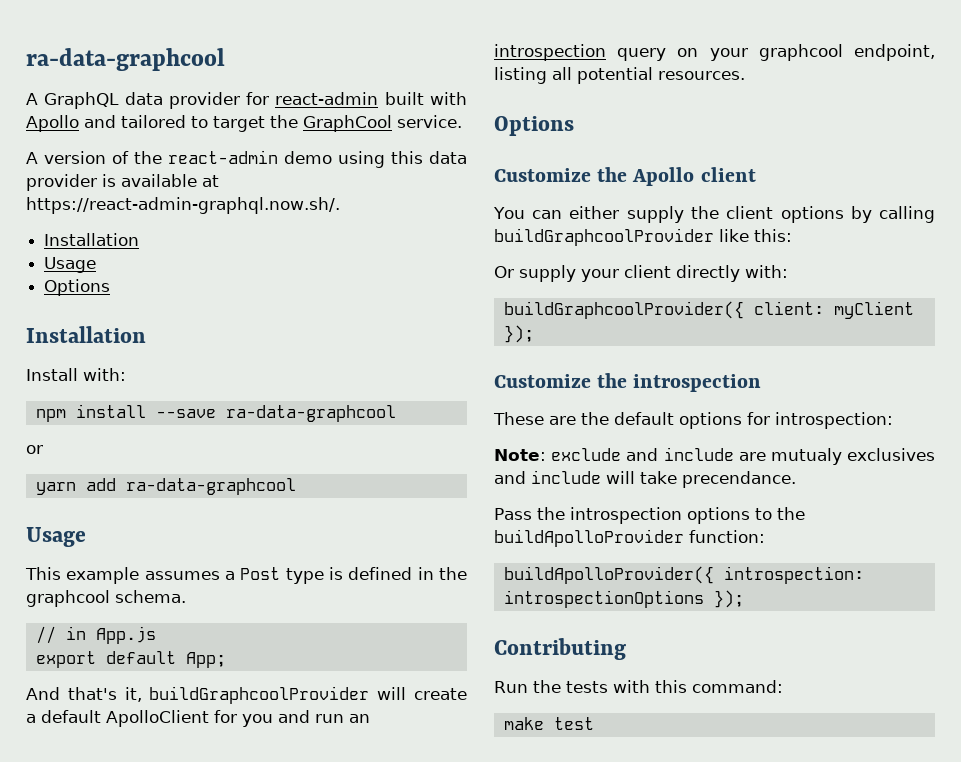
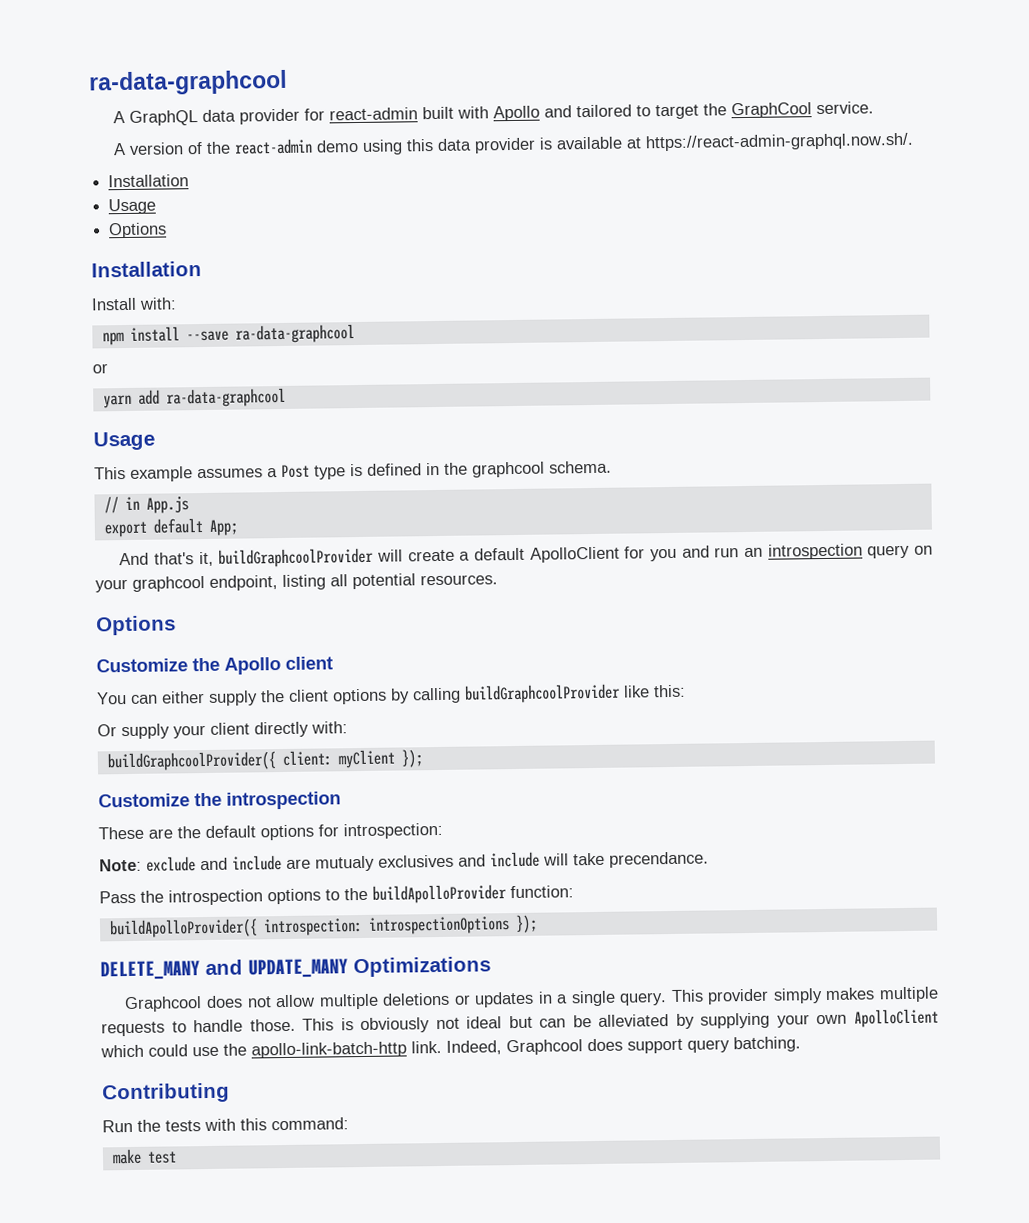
+ DELETE_MANY and UPDATE_MANY Optimizations
+ Graphcool does not allow multiple deletions or updates in a single query. This provider simply makes multiple requests to handle those. This is obviously not ideal but can be alleviated by supplying your own ApolloClient which could use the apollo-link-batch-http link. Indeed, Graphcool does support query batching.

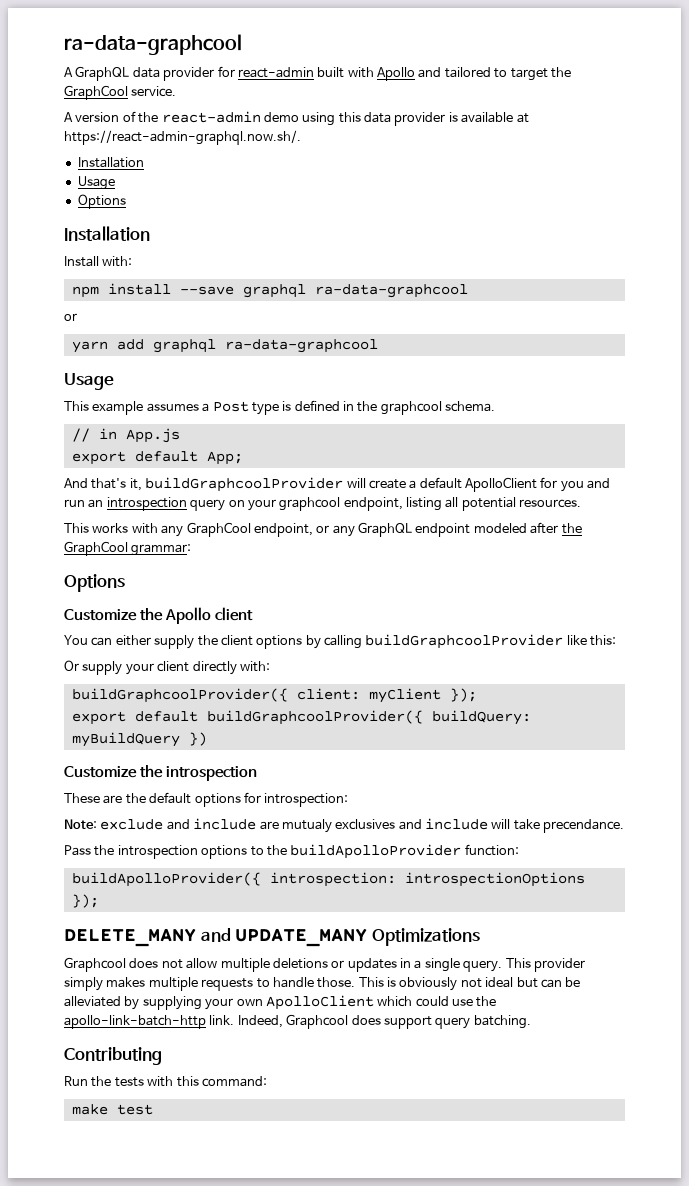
- npm install --save ra-data-graphcool
+ npm install --save graphql ra-data-graphcool
- yarn add ra-data-graphcool
+ yarn add graphql ra-data-graphcool
+ This works with any GraphCool endpoint, or any GraphQL endpoint modeled after the GraphCool grammar:
+ export default buildGraphcoolProvider({ buildQuery: myBuildQuery })

